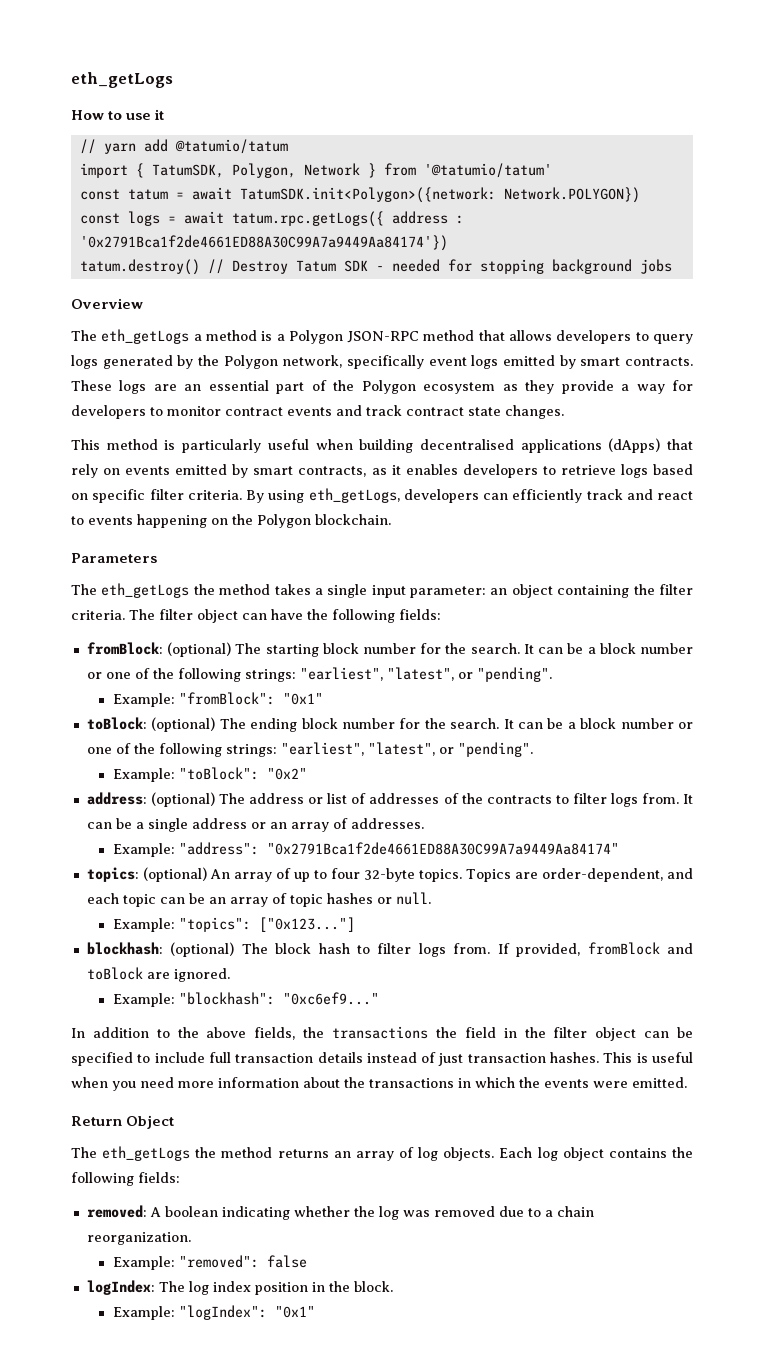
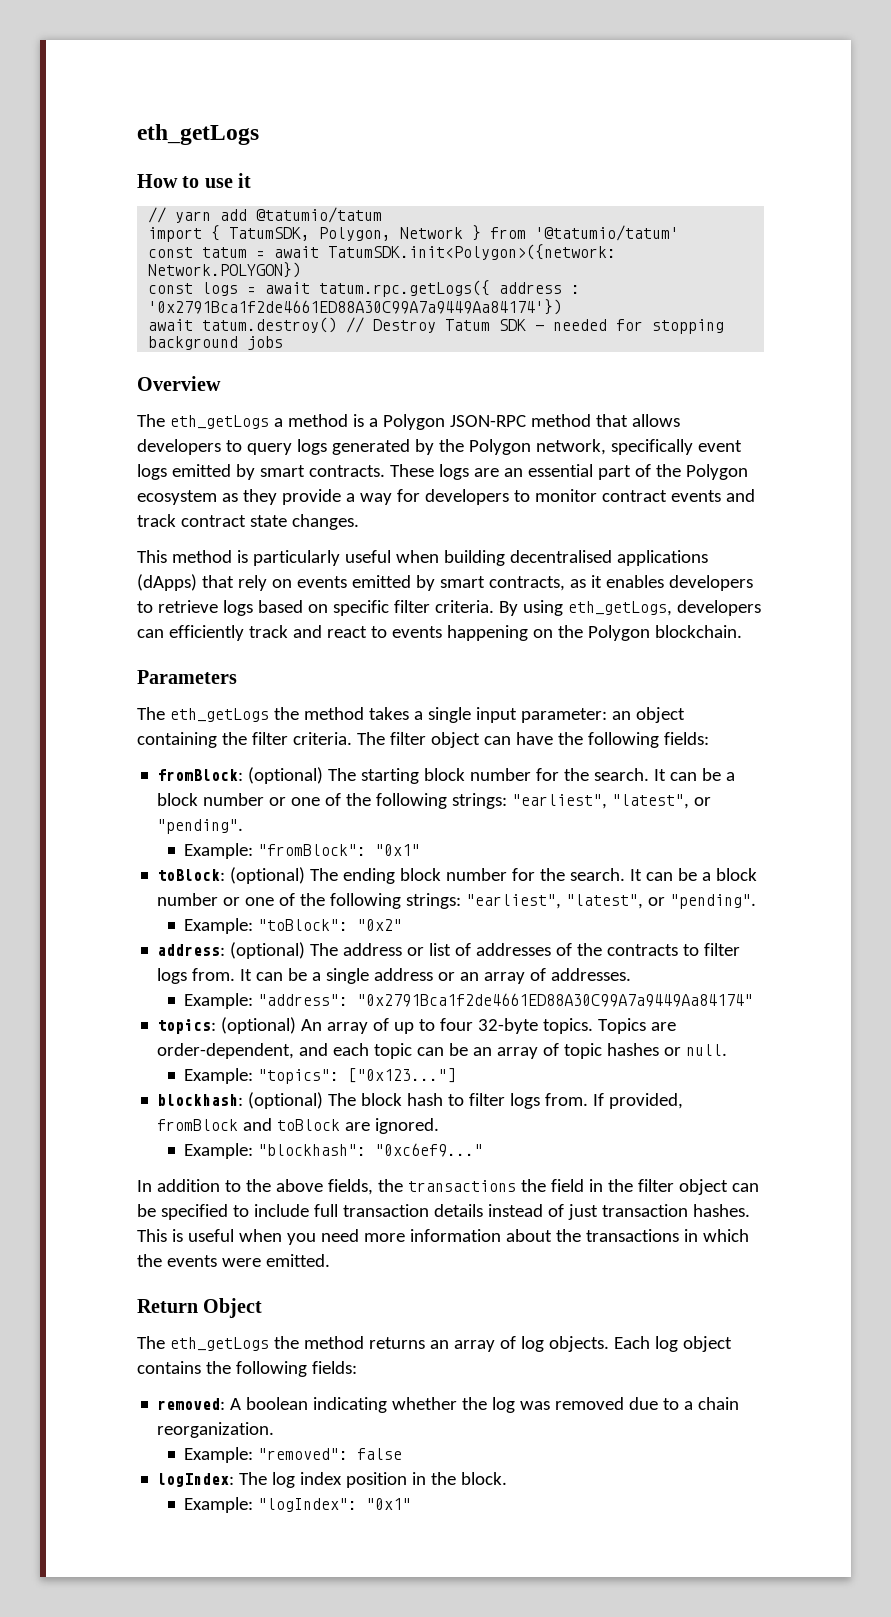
- tatum.destroy() // Destroy Tatum SDK - needed for stopping background jobs
+ await tatum.destroy() // Destroy Tatum SDK - needed for stopping background jobs

